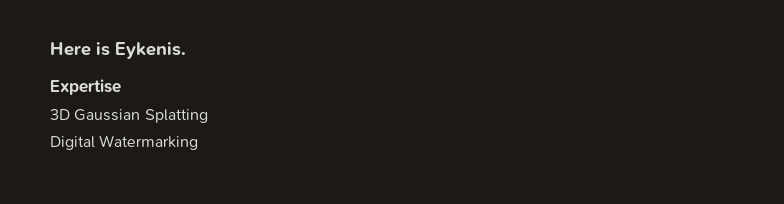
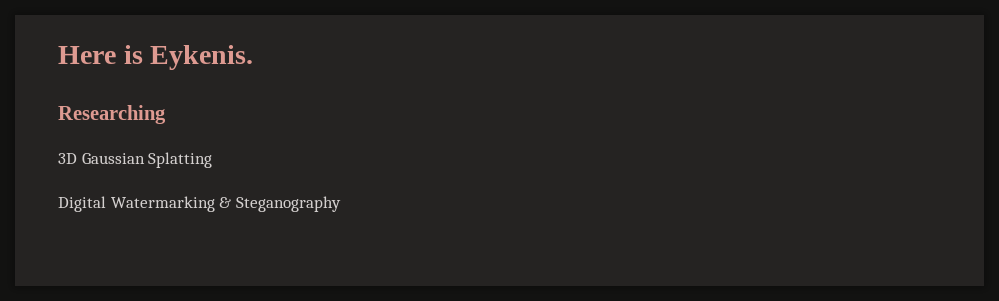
- Expertise
+ Researching
- Digital Watermarking
+ Digital Watermarking & Steganography

